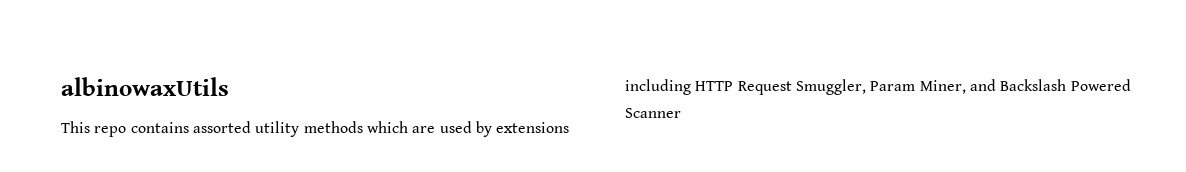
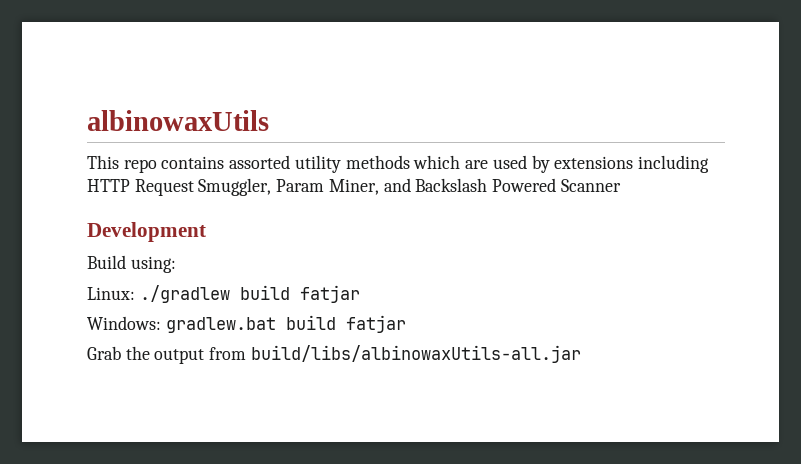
+ Development
+ Build using:
+ Linux: ./gradlew build fatjar
+ Windows: gradlew.bat build fatjar
+ Grab the output from build/libs/albinowaxUtils-all.jar

